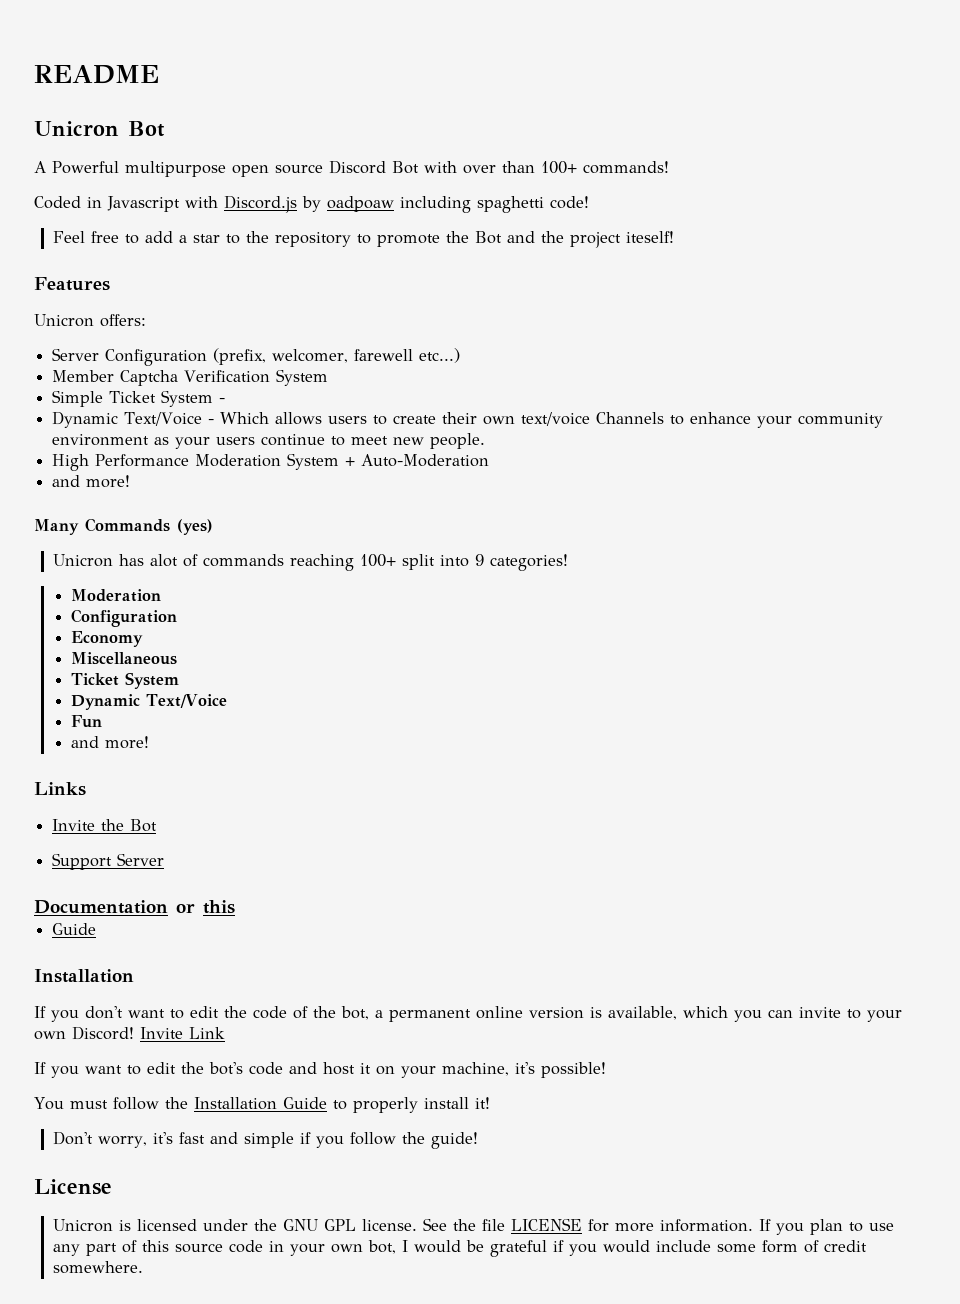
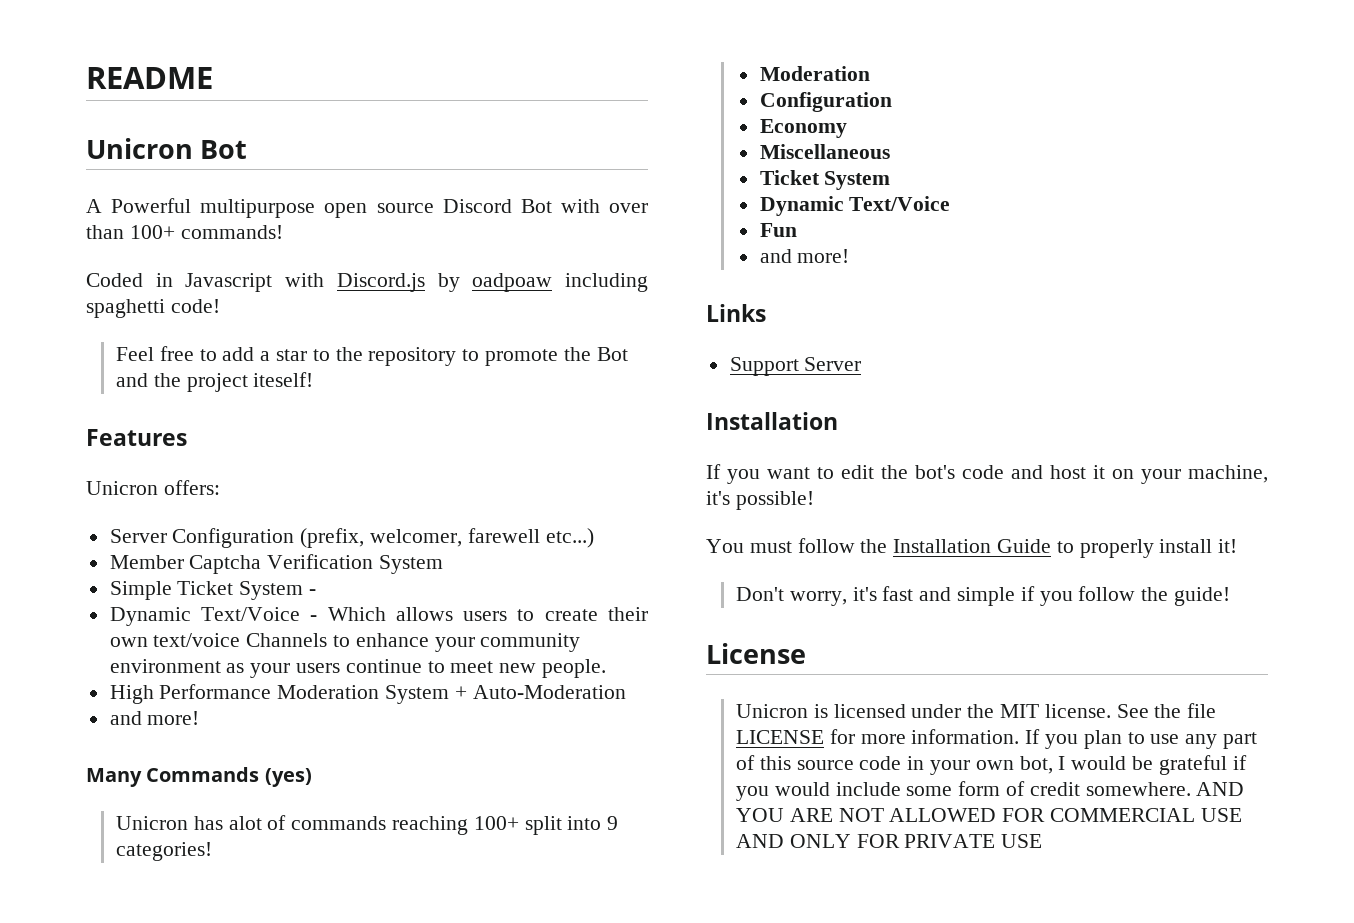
- Invite the Bot
  Support Server
- Documentation or this
- Guide
  Installation
- If you don't want to edit the code of the bot, a permanent online version is available, which you can invite to your own Discord! Invite Link
- Unicron is licensed under the GNU GPL license.
+ Unicron is licensed under the MIT license.
+ AND YOU ARE NOT ALLOWED FOR COMMERCIAL USE AND ONLY FOR PRIVATE USE

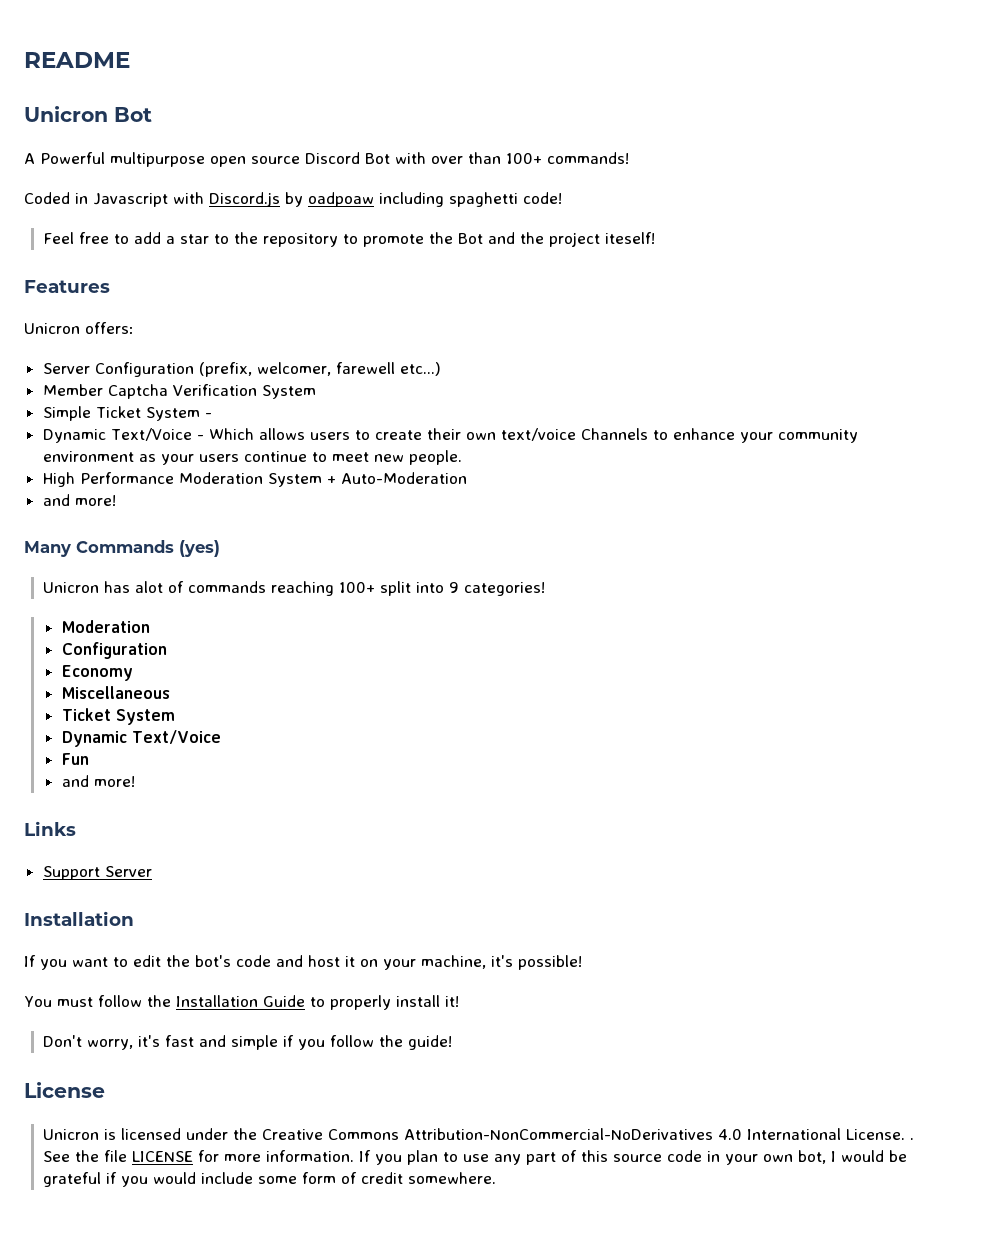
- Unicron is licensed under the MIT license.
+ Unicron is licensed under the Creative Commons Attribution-NonCommercial-NoDerivatives 4.0 International License. .
- AND YOU ARE NOT ALLOWED FOR COMMERCIAL USE AND ONLY FOR PRIVATE USE

